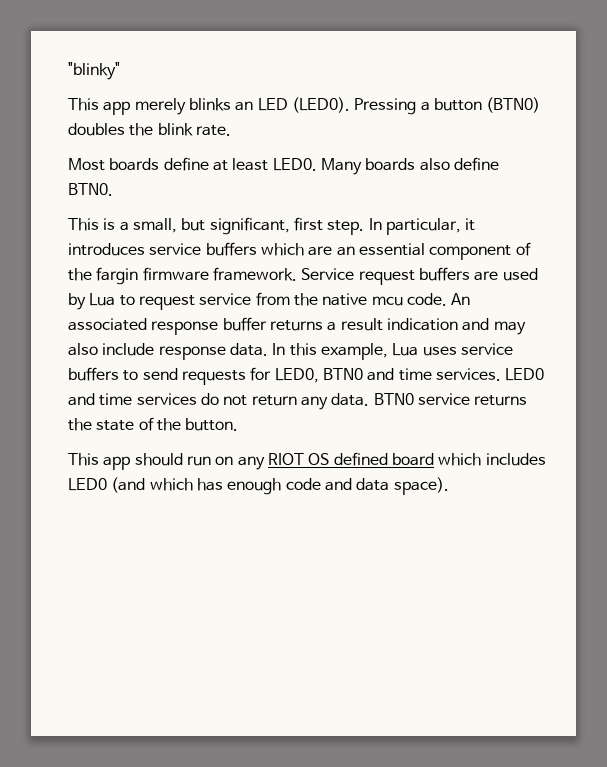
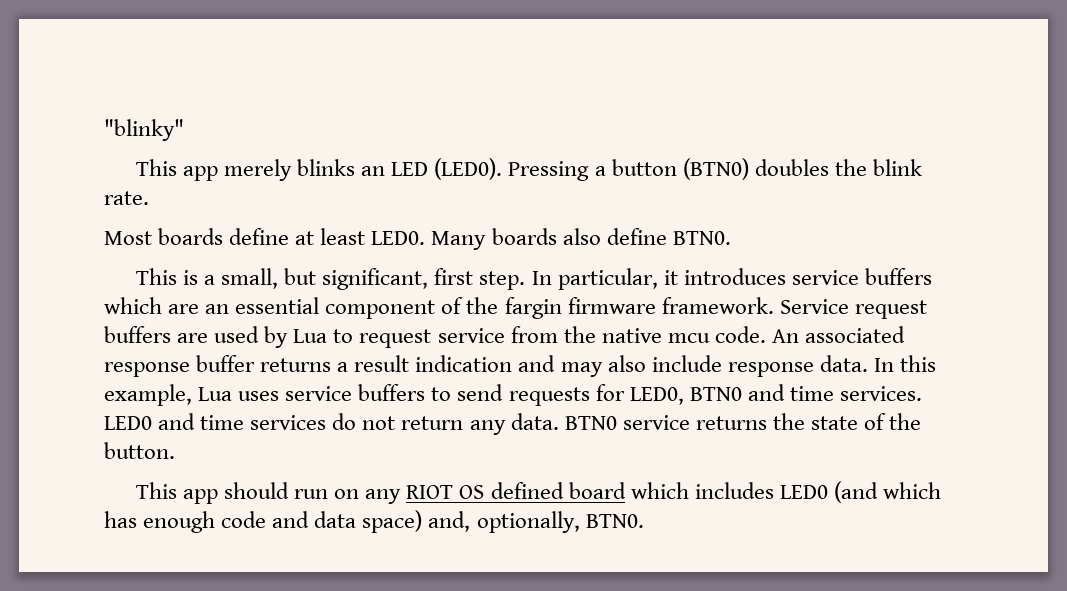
- This app should run on any RIOT OS defined board which includes LED0 (and which has enough code and data space).
+ This app should run on any RIOT OS defined board which includes LED0 (and which has enough code and data space) and, optionally, BTN0.

